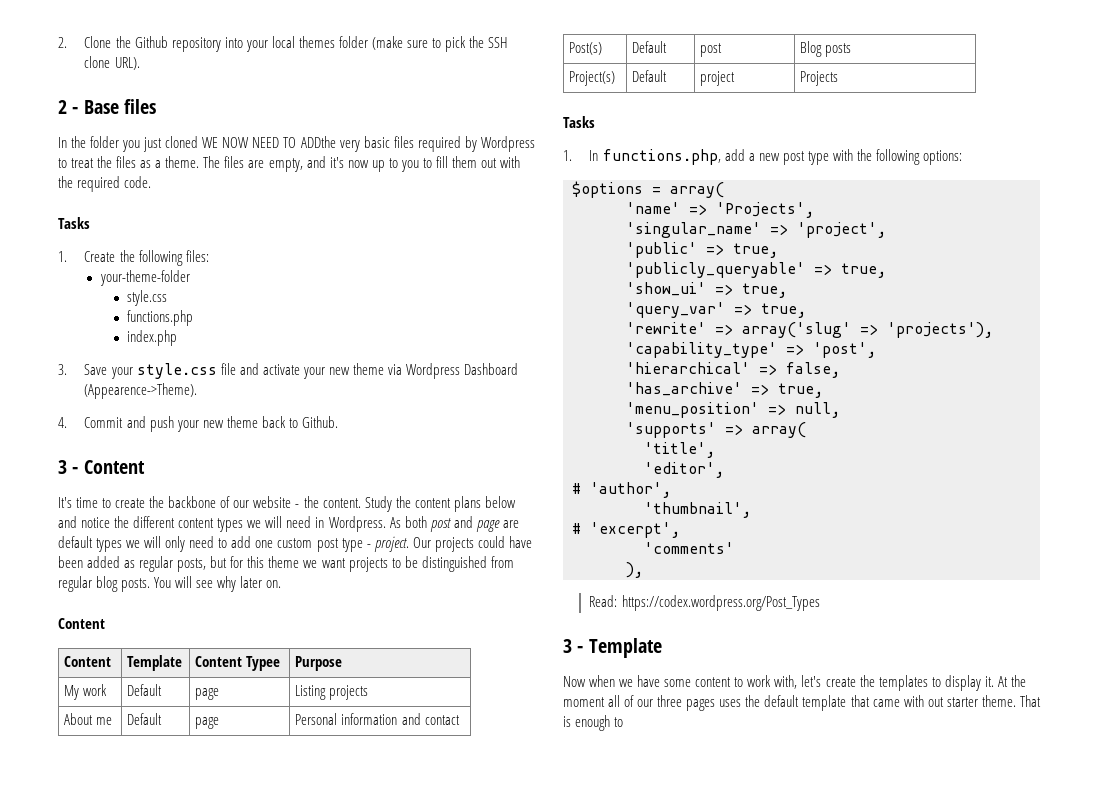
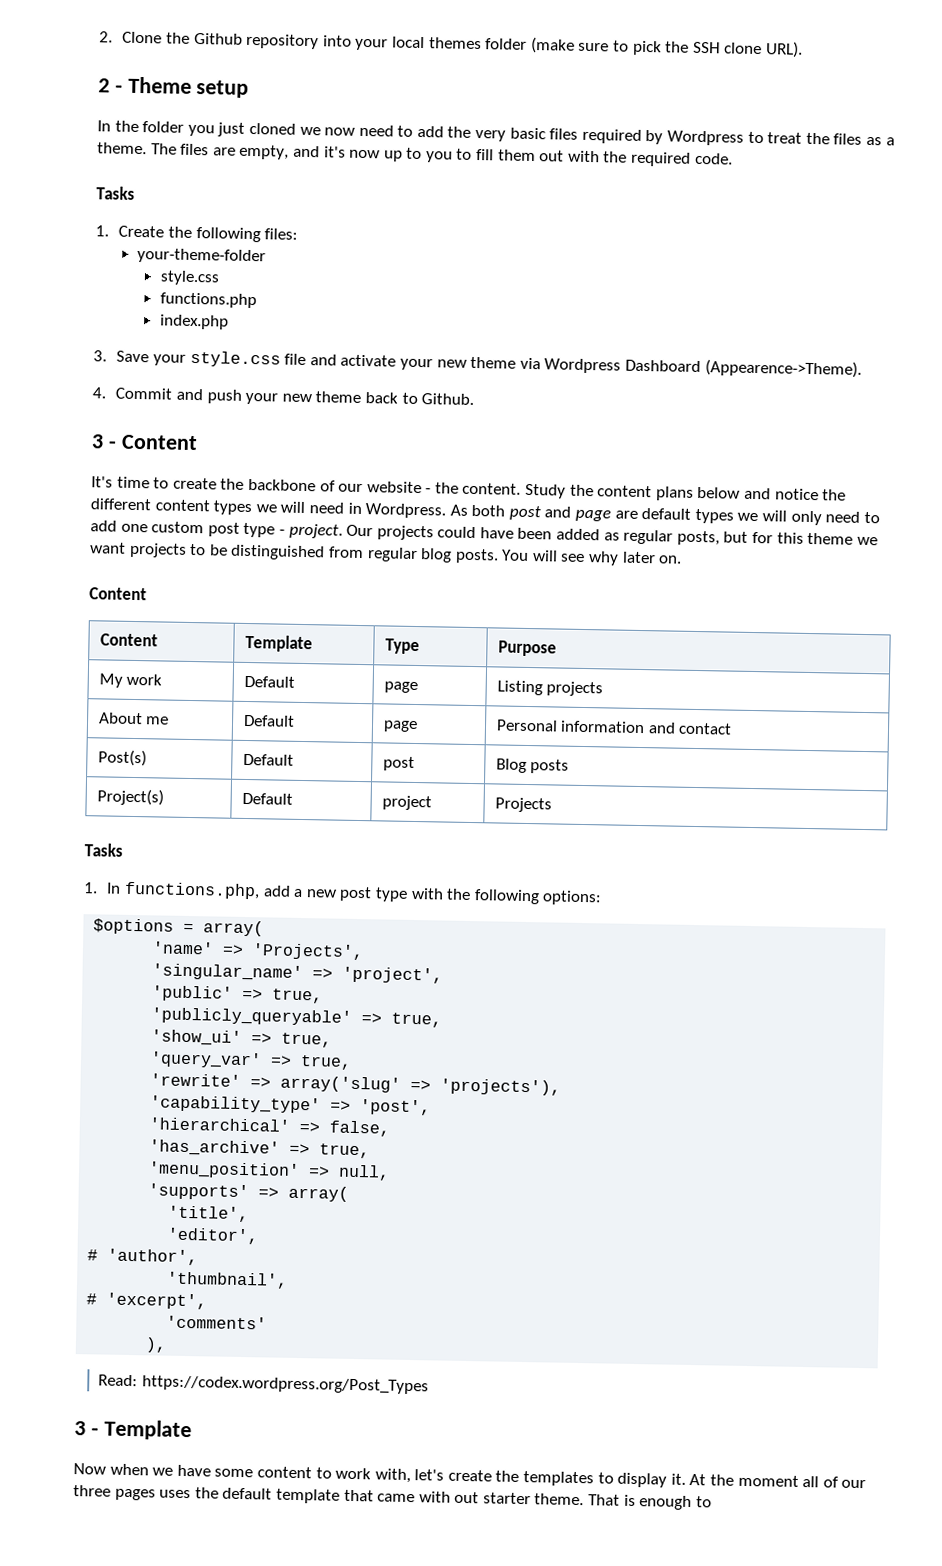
- 2 - Base files
+ 2 - Theme setup
- In the folder you just cloned WE NOW NEED TO ADDthe very basic files required by Wordpress to treat the files as a theme.
+ In the folder you just cloned we now need to add the very basic files required by Wordpress to treat the files as a theme.
- Content | Template | Content Typee | Purpose
+ Content | Template | Type | Purpose

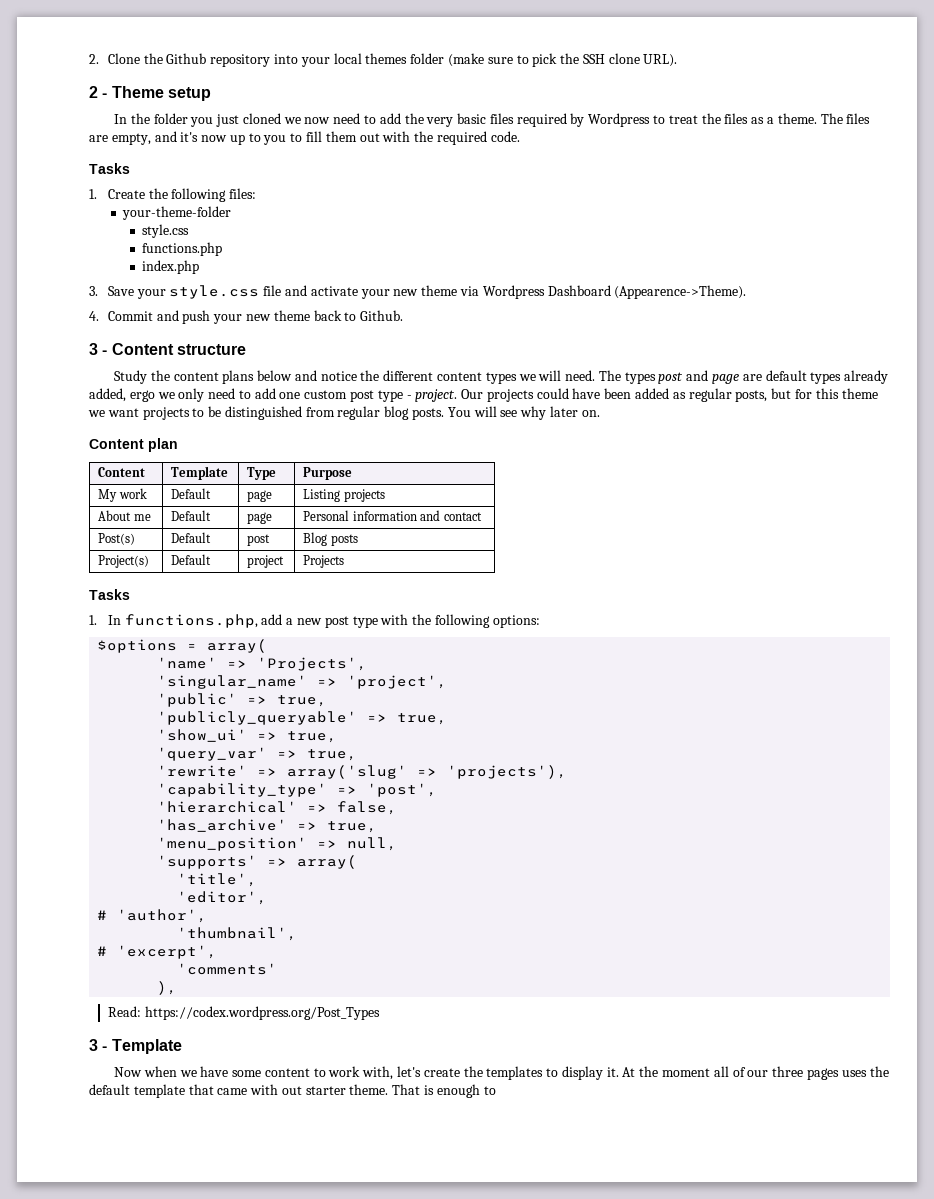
- 3 - Content
- It's time to create the backbone of our website - the content. Study the content plans below and notice the different content types we will need in Wordpress. As both post and page are default types we will only need to add one custom post type - project.
+ 3 - Content structure
+ Study the content plans below and notice the different content types we will need. The types post and page are default types already added, ergo we only need to add one custom post type - project.
  You will see why later on.
- Content
+ Content plan

